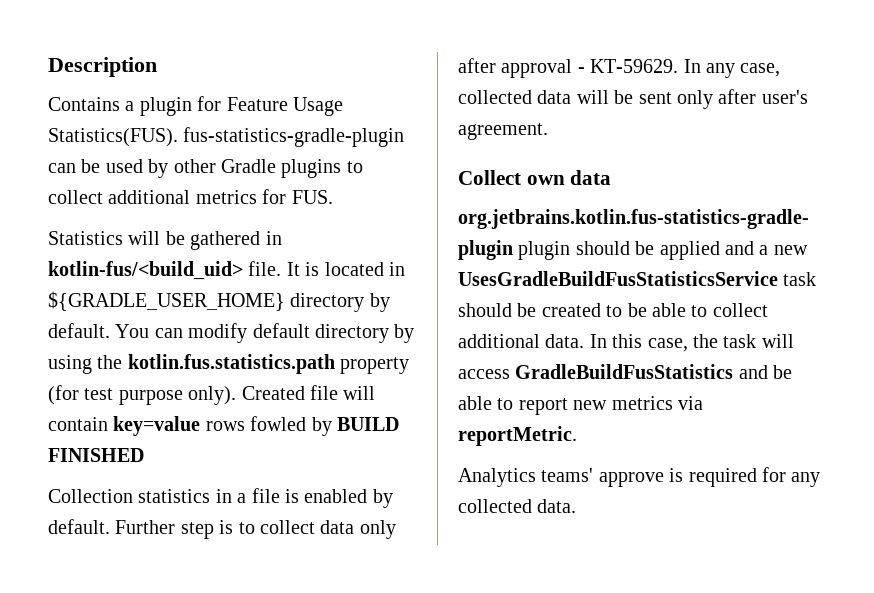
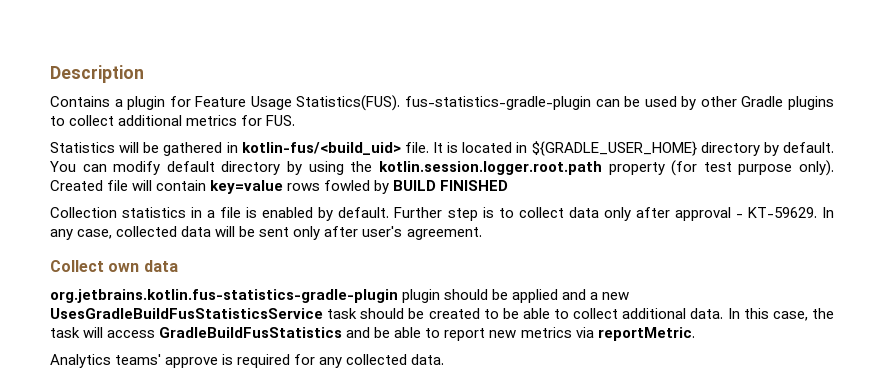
- You can modify default directory by using the kotlin.fus.statistics.path property (for test purpose only).
+ You can modify default directory by using the kotlin.session.logger.root.path property (for test purpose only).

